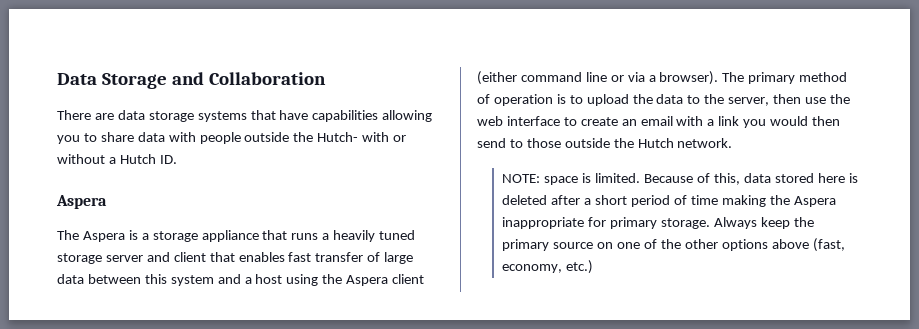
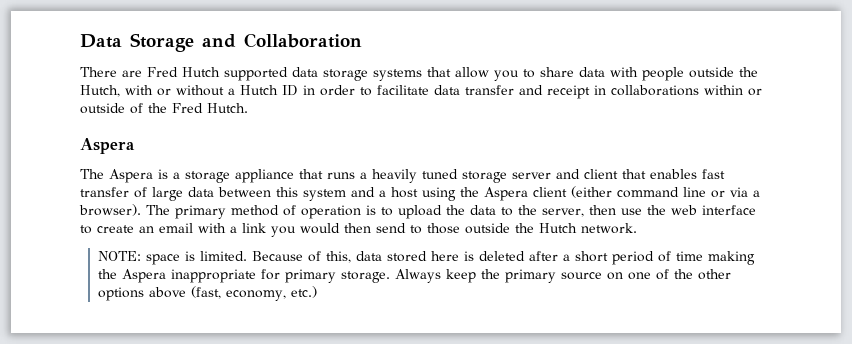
- There are data storage systems that have capabilities allowing you to share data with people outside the Hutch- with or without a Hutch ID.
+ There are Fred Hutch supported data storage systems that allow you to share data with people outside the Hutch, with or without a Hutch ID in order to facilitate data transfer and receipt in collaborations within or outside of the Fred Hutch.

